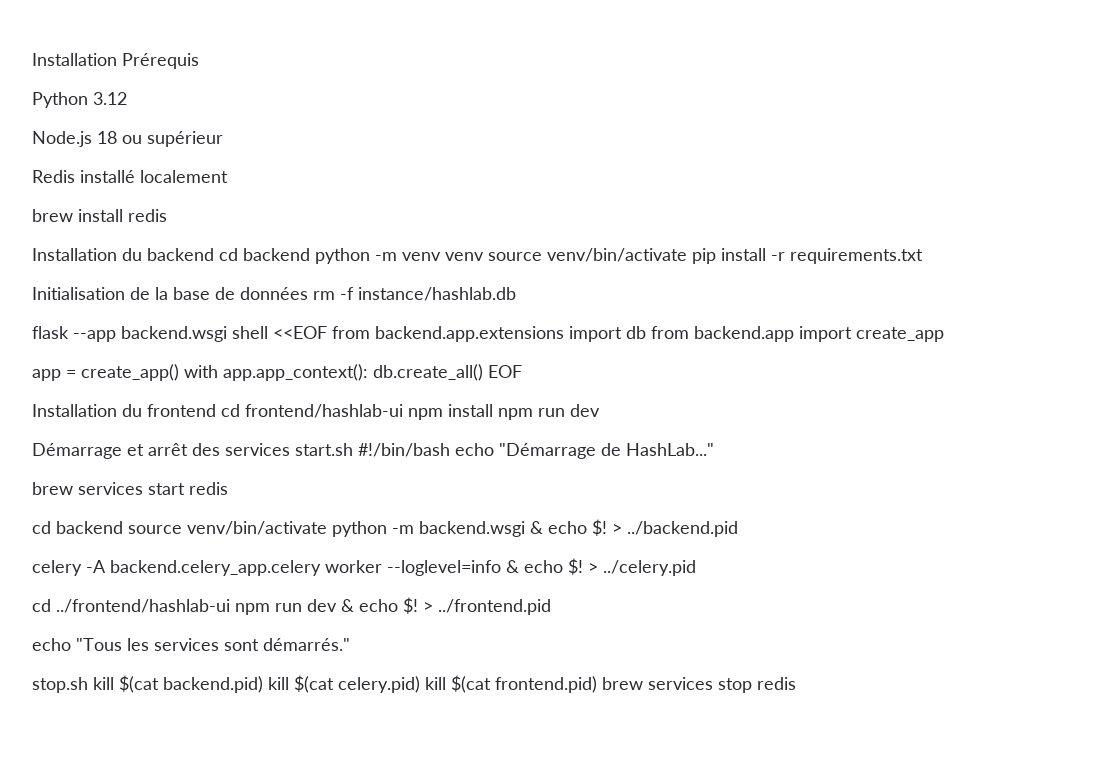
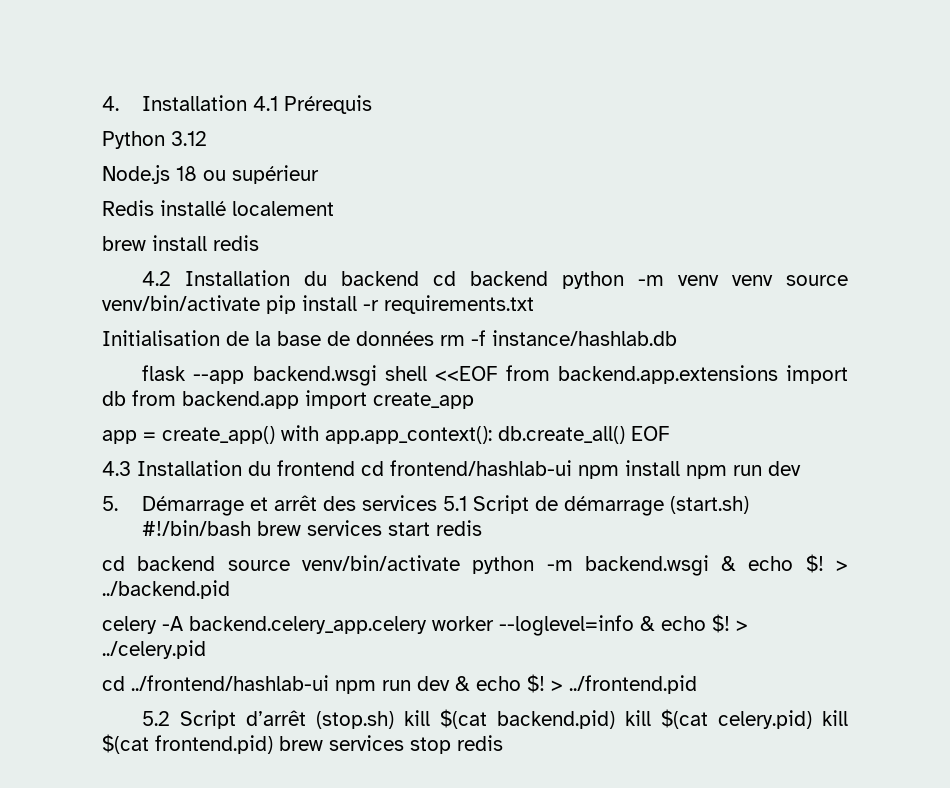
- Installation Prérequis
+ 4. Installation 4.1 Prérequis
- Installation du backend cd backend python -m venv venv source venv/bin/activate pip install -r requirements.txt
+ 4.2 Installation du backend cd backend python -m venv venv source venv/bin/activate pip install -r requirements.txt
- Installation du frontend cd frontend/hashlab-ui npm install npm run dev
+ 4.3 Installation du frontend cd frontend/hashlab-ui npm install npm run dev
- Démarrage et arrêt des services start.sh #!/bin/bash echo "Démarrage de HashLab..."
- brew services start redis
+ 5. Démarrage et arrêt des services 5.1 Script de démarrage (start.sh) #!/bin/bash brew services start redis
- echo "Tous les services sont démarrés."
- stop.sh kill $(cat backend.pid) kill $(cat celery.pid) kill $(cat frontend.pid) brew services stop redis
+ 5.2 Script d’arrêt (stop.sh) kill $(cat backend.pid) kill $(cat celery.pid) kill $(cat frontend.pid) brew services stop redis

